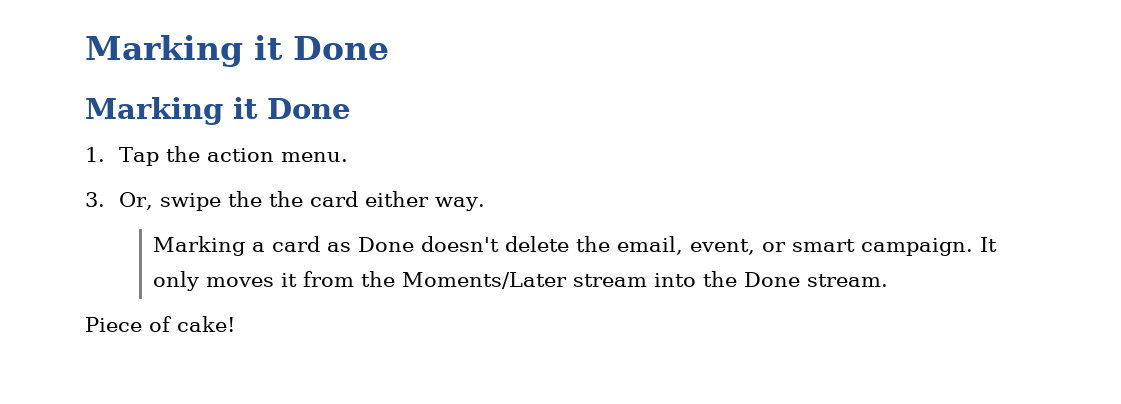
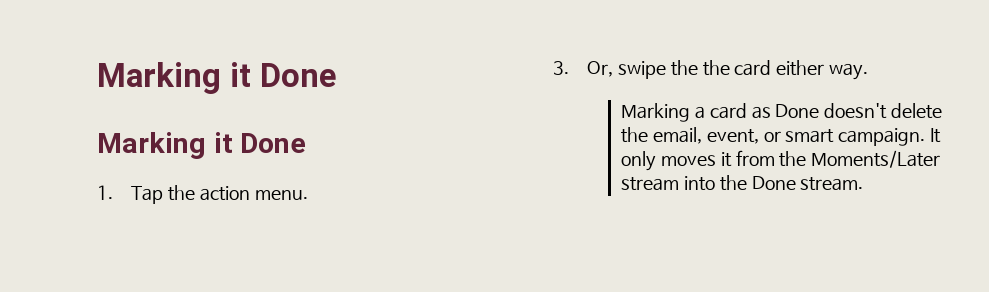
- Piece of cake!

